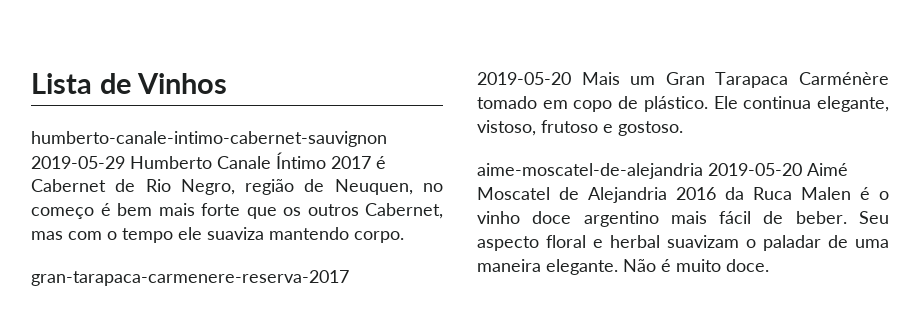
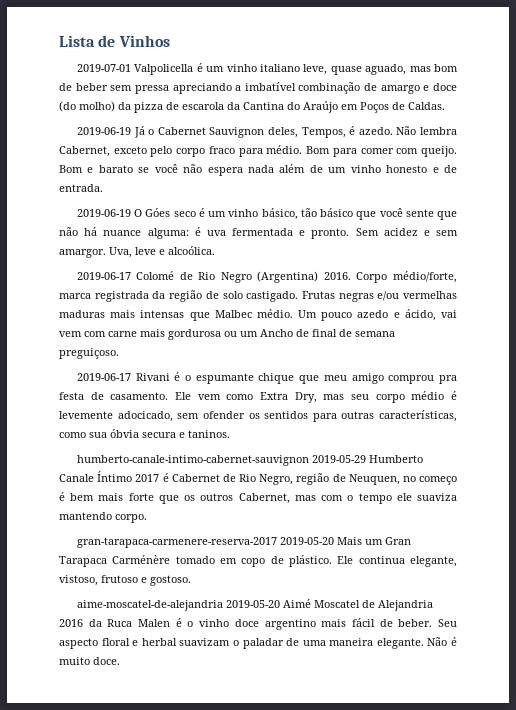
+ 2019-07-01 Valpolicella é um vinho italiano leve, quase aguado, mas bom de beber sem pressa apreciando a imbatível combinação de amargo e doce (do molho) da pizza de escarola da Cantina do Araújo em Poços de Caldas.
+ 2019-06-19 Já o Cabernet Sauvignon deles, Tempos, é azedo. Não lembra Cabernet, exceto pelo corpo fraco para médio. Bom para comer com queijo. Bom e barato se você não espera nada além de um vinho honesto e de entrada.
+ 2019-06-19 O Góes seco é um vinho básico, tão básico que você sente que não há nuance alguma: é uva fermentada e pronto. Sem acidez e sem amargor. Uva, leve e alcoólica.
+ 2019-06-17 Colomé de Rio Negro (Argentina) 2016. Corpo médio/forte, marca registrada da região de solo castigado. Frutas negras e/ou vermelhas maduras mais intensas que Malbec médio. Um pouco azedo e ácido, vai vem com carne mais gordurosa ou um Ancho de final de semana preguiçoso.
+ 2019-06-17 Rivani é o espumante chique que meu amigo comprou pra festa de casamento. Ele vem como Extra Dry, mas seu corpo médio é levemente adocicado, sem ofender os sentidos para outras características, como sua óbvia secura e taninos.

